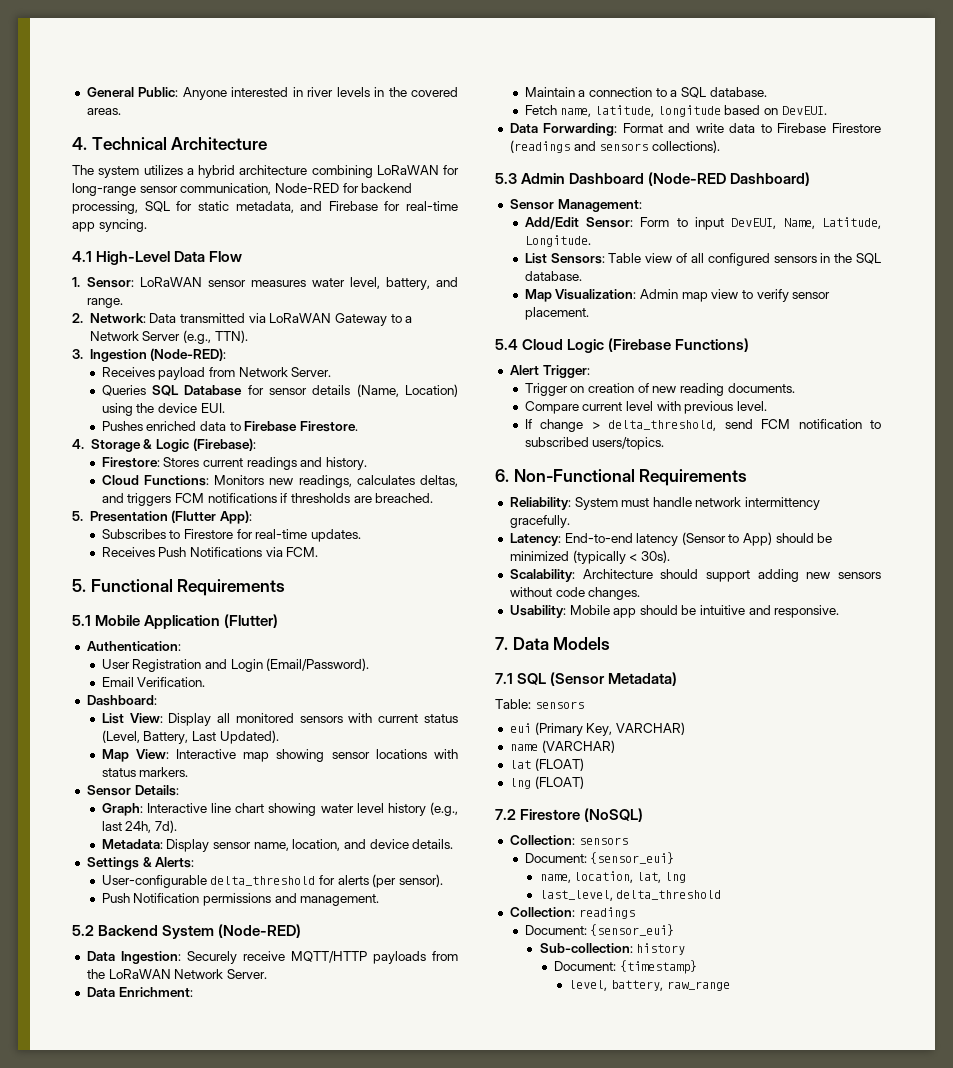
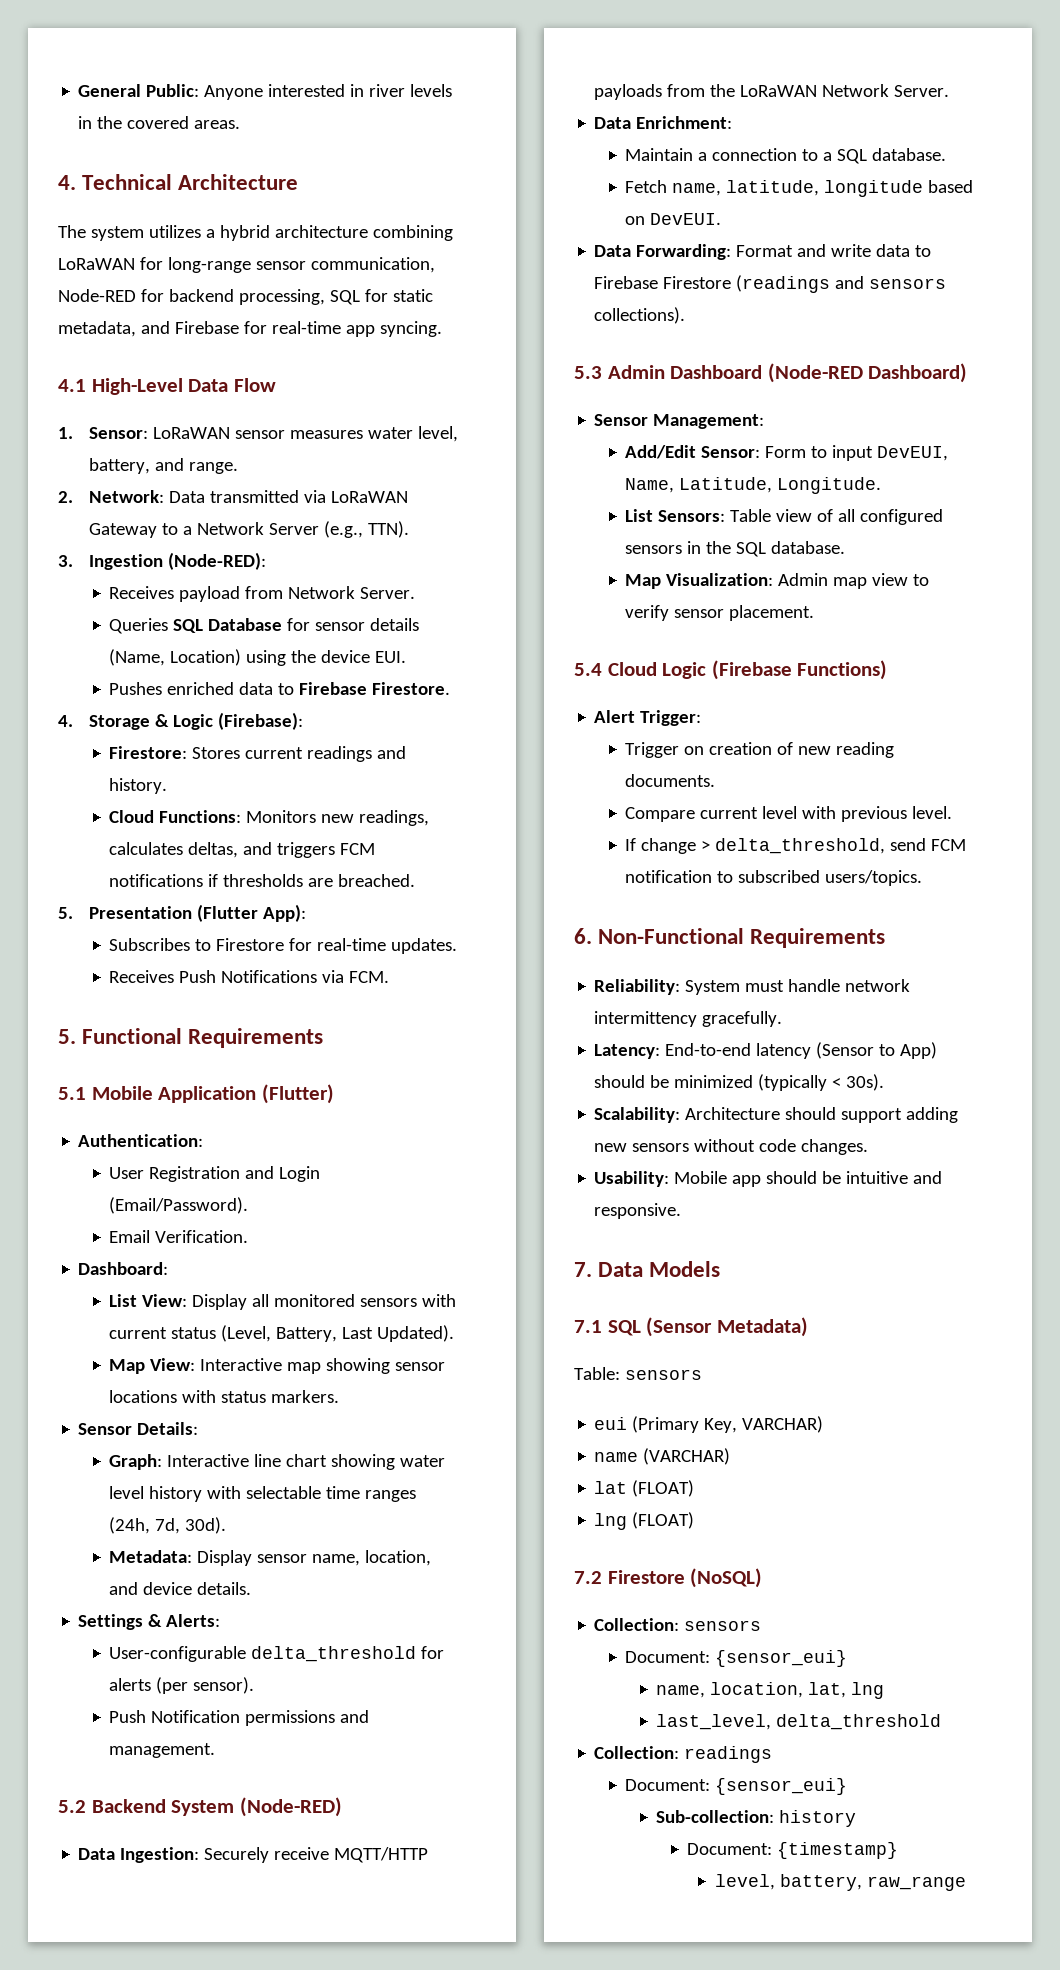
- Graph: Interactive line chart showing water level history (e.g., last 24h, 7d).
+ Graph: Interactive line chart showing water level history with selectable time ranges (24h, 7d, 30d).

